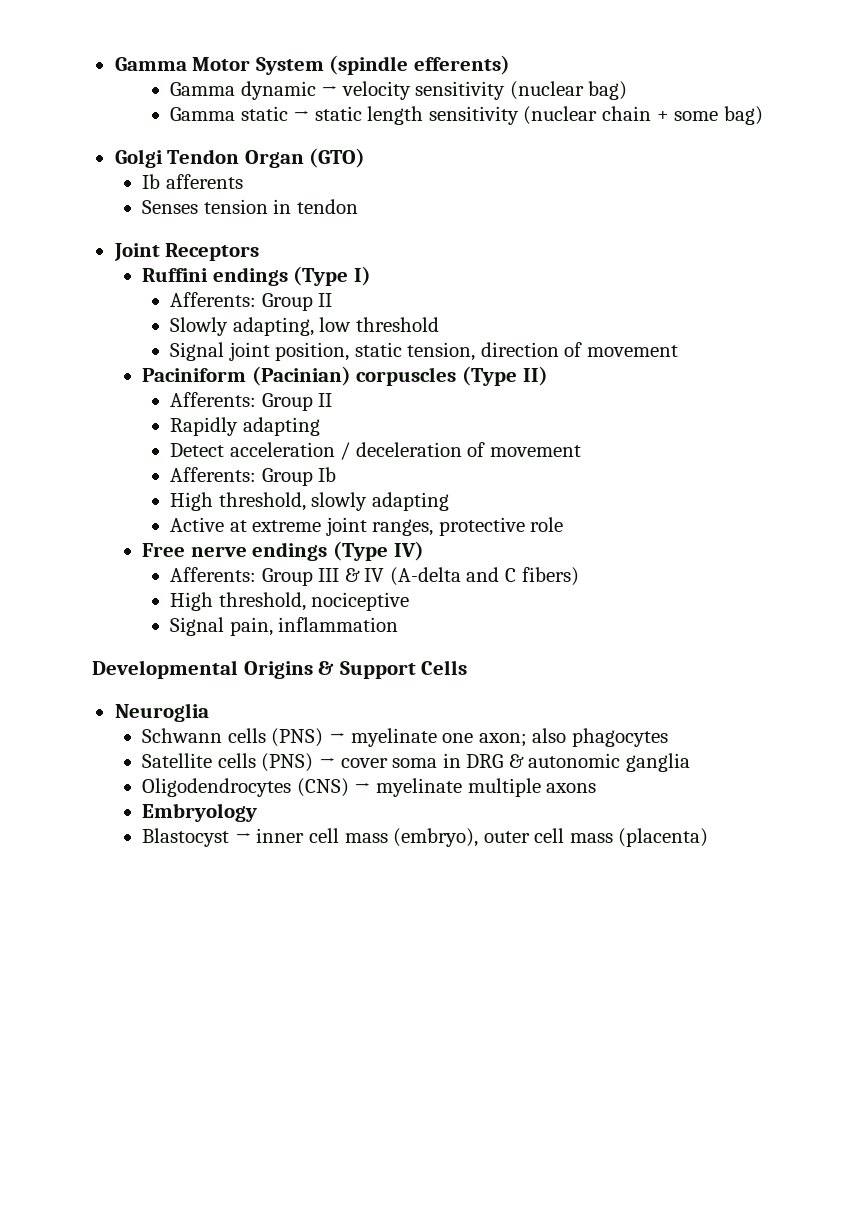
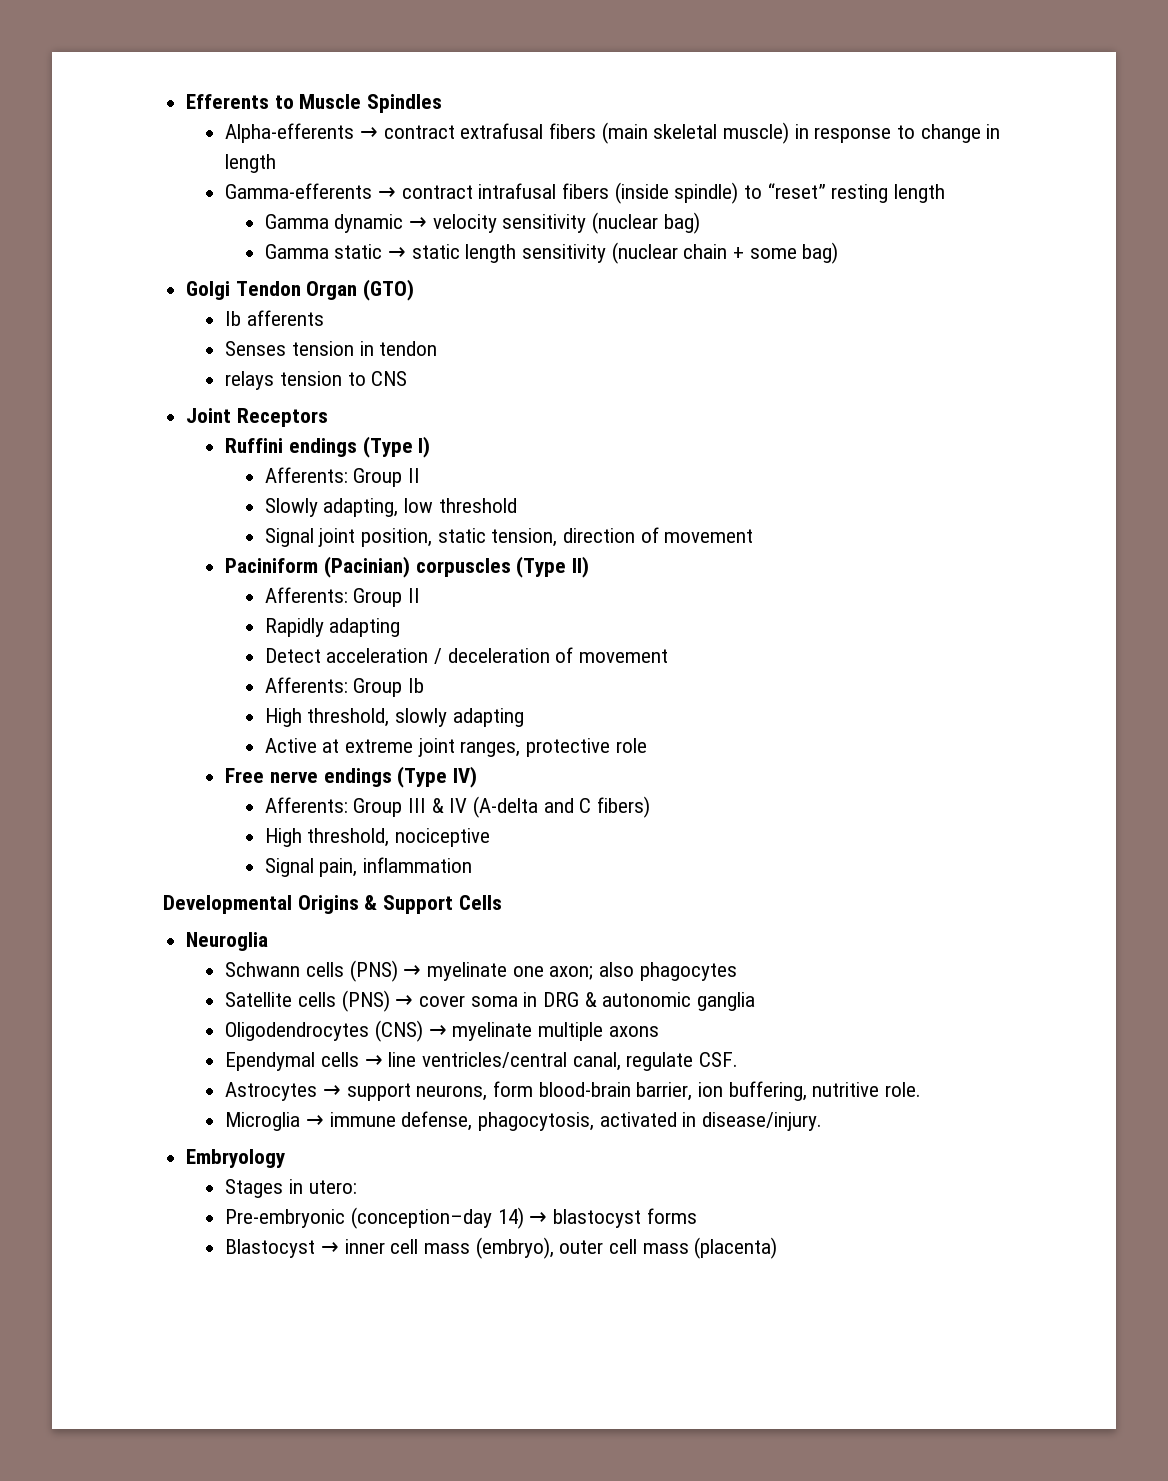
- Gamma Motor System (spindle efferents)
+ Efferents to Muscle Spindles
+ Alpha-efferents → contract extrafusal fibers (main skeletal muscle) in response to change in length
+ Gamma-efferents → contract intrafusal fibers (inside spindle) to “reset” resting length
+ relays tension to CNS
+ Ependymal cells → line ventricles/central canal, regulate CSF.
+ Astrocytes → support neurons, form blood-brain barrier, ion buffering, nutritive role.
+ Microglia → immune defense, phagocytosis, activated in disease/injury.
  Embryology
+ Stages in utero:
+ Pre-embryonic (conception–day 14) → blastocyst forms

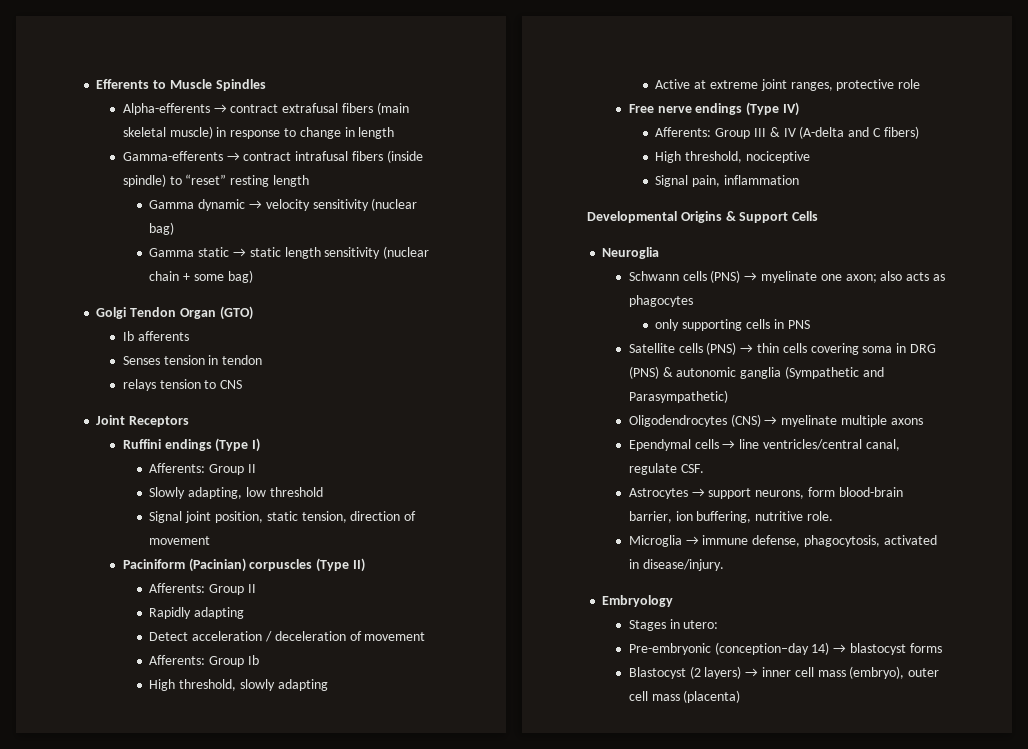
- Schwann cells (PNS) → myelinate one axon; also phagocytes
+ Schwann cells (PNS) → myelinate one axon; also acts as phagocytes
+ only supporting cells in PNS
- Satellite cells (PNS) → cover soma in DRG & autonomic ganglia
+ Satellite cells (PNS) → thin cells covering soma in DRG (PNS) & autonomic ganglia (Sympathetic and Parasympathetic)
- Blastocyst → inner cell mass (embryo), outer cell mass (placenta)
+ Blastocyst (2 layers) → inner cell mass (embryo), outer cell mass (placenta)

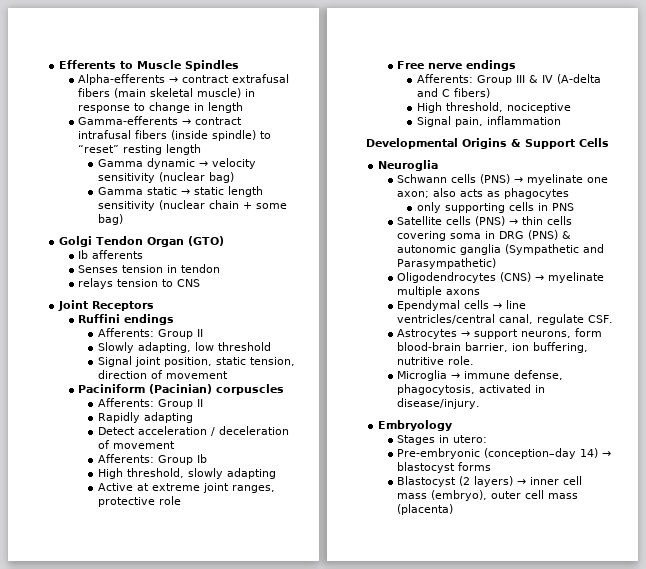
- Ruffini endings (Type I)
+ Ruffini endings
- Paciniform (Pacinian) corpuscles (Type II)
+ Paciniform (Pacinian) corpuscles
- Free nerve endings (Type IV)
+ Free nerve endings

